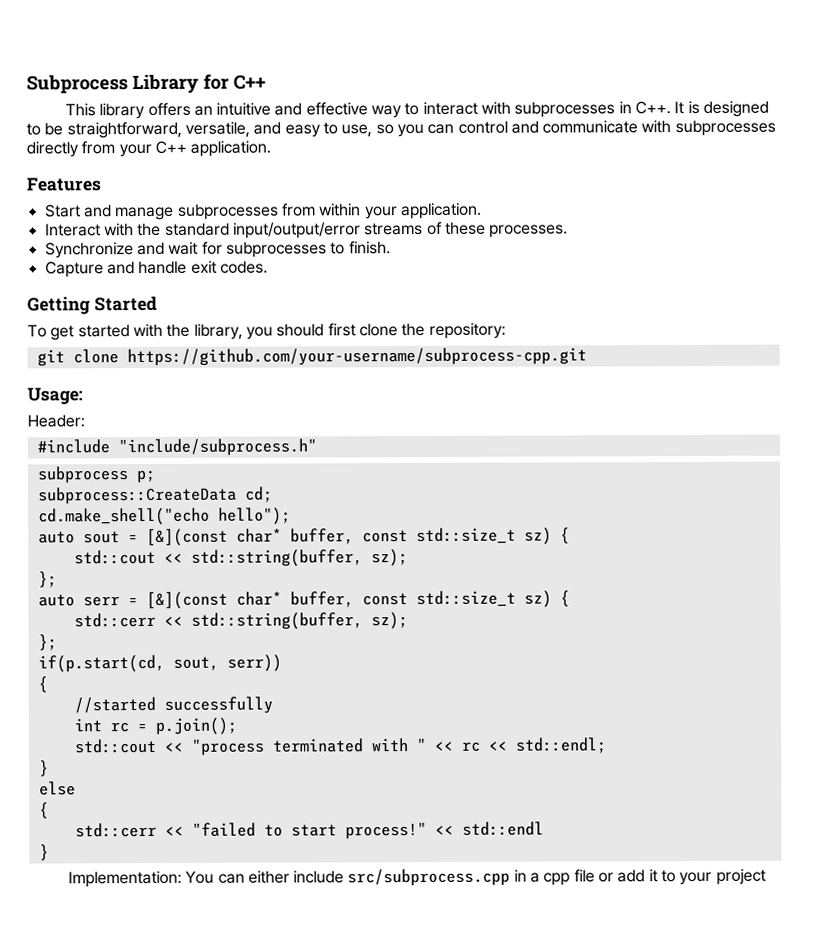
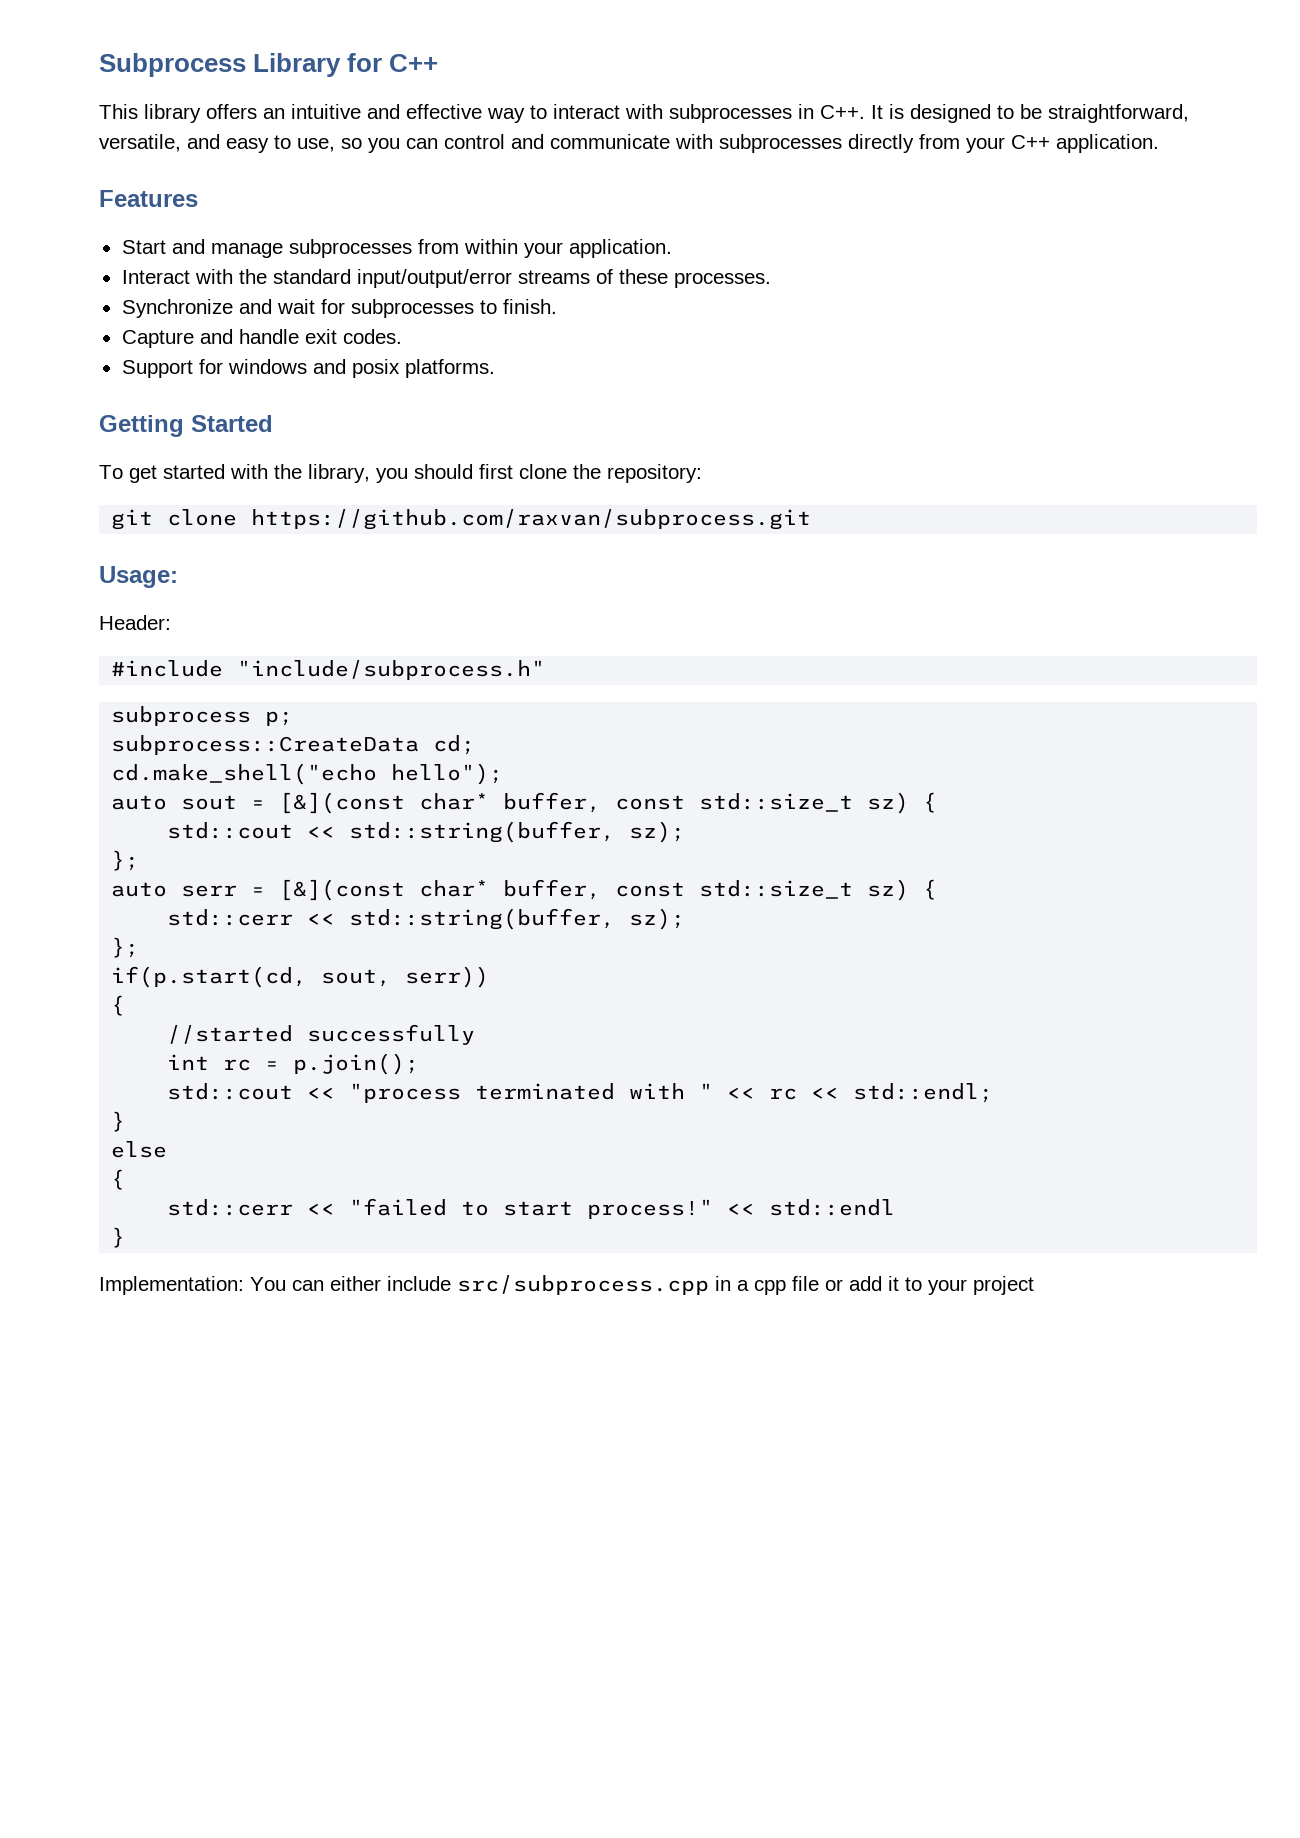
+ Support for windows and posix platforms.
- git clone https://github.com/your-username/subprocess-cpp.git
+ git clone https://github.com/raxvan/subprocess.git

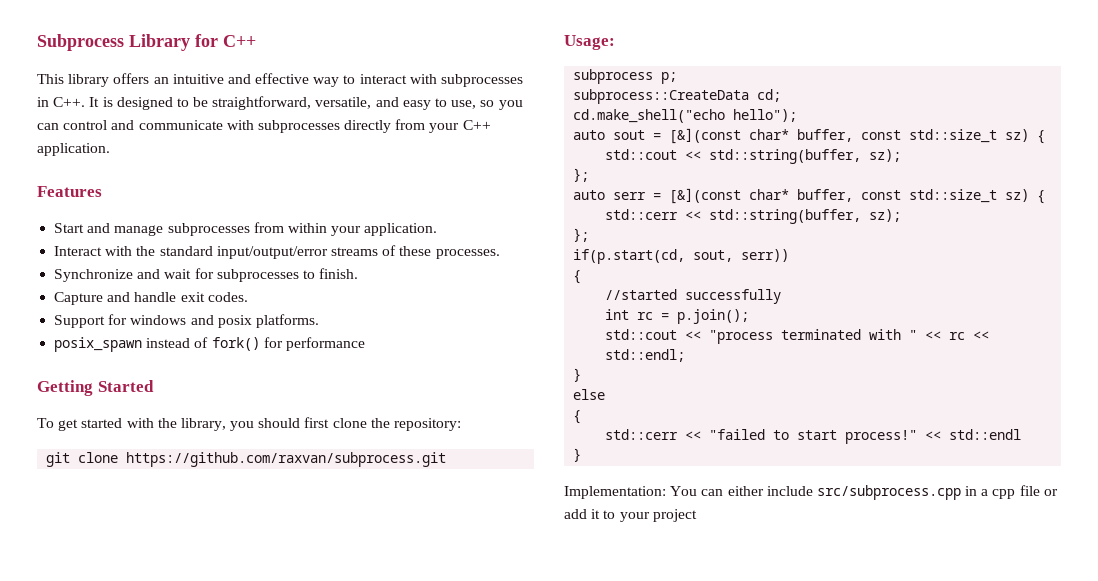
+ posix_spawn instead of fork() for performance
- Header:
- #include "include/subprocess.h"

